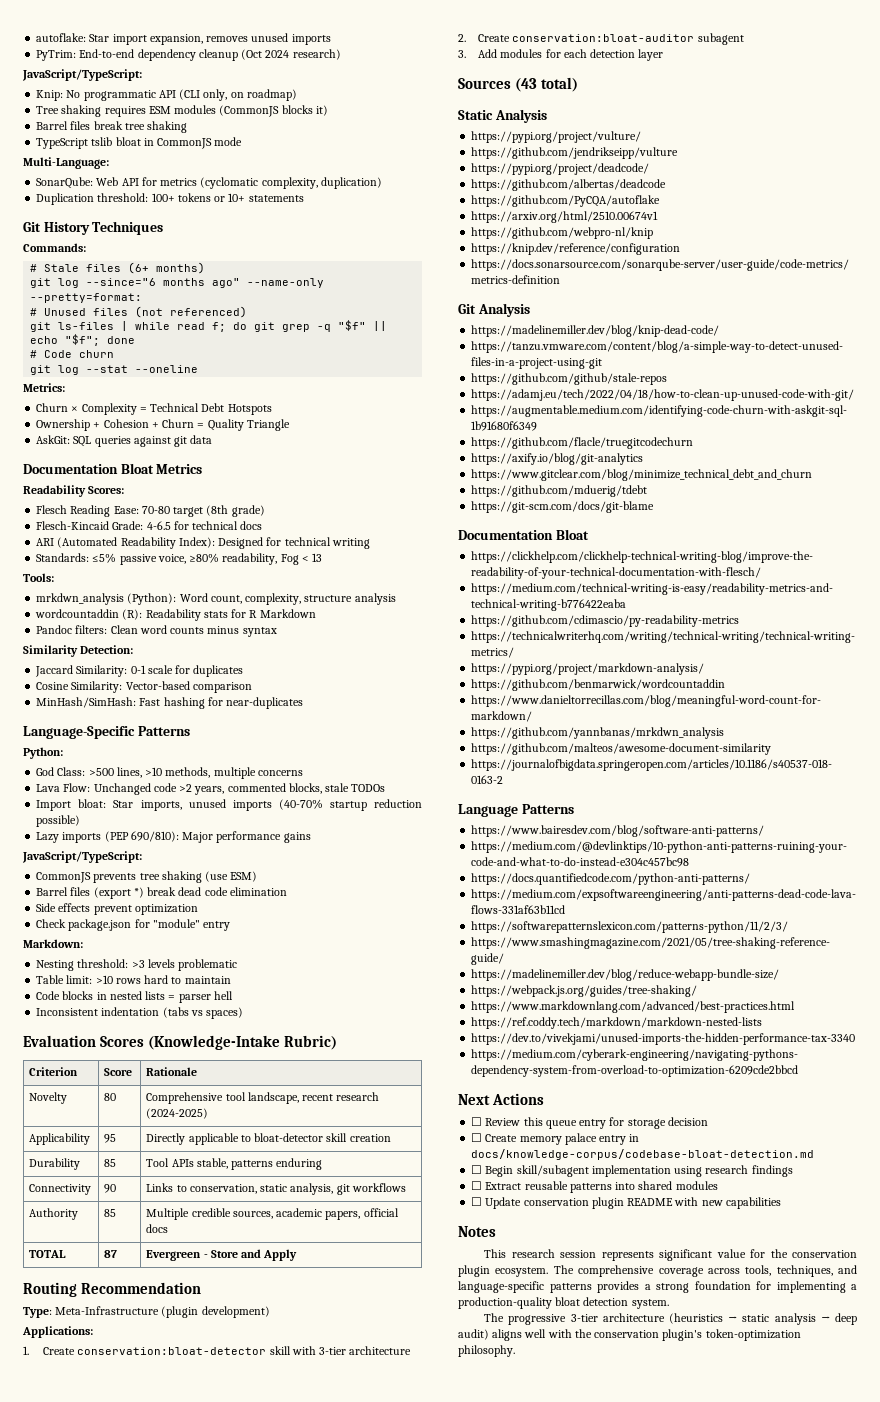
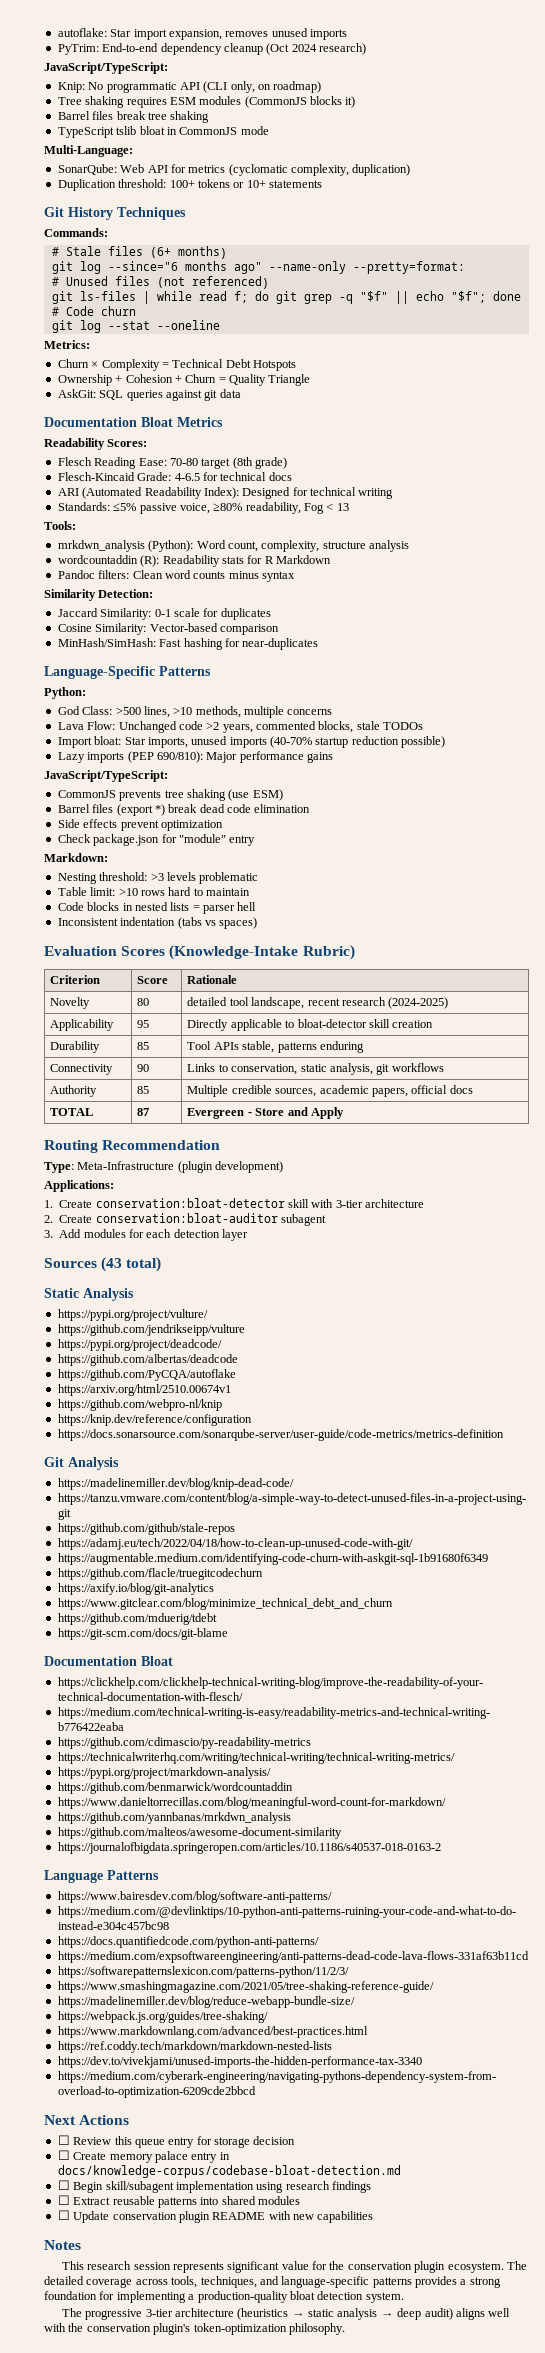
- Novelty | 80 | Comprehensive tool landscape, recent research (2024-2025)
+ Novelty | 80 | detailed tool landscape, recent research (2024-2025)
- The comprehensive coverage across tools, techniques, and language-specific patterns provides a strong foundation for implementing a production-quality bloat detection system.
+ The detailed coverage across tools, techniques, and language-specific patterns provides a strong foundation for implementing a production-quality bloat detection system.

